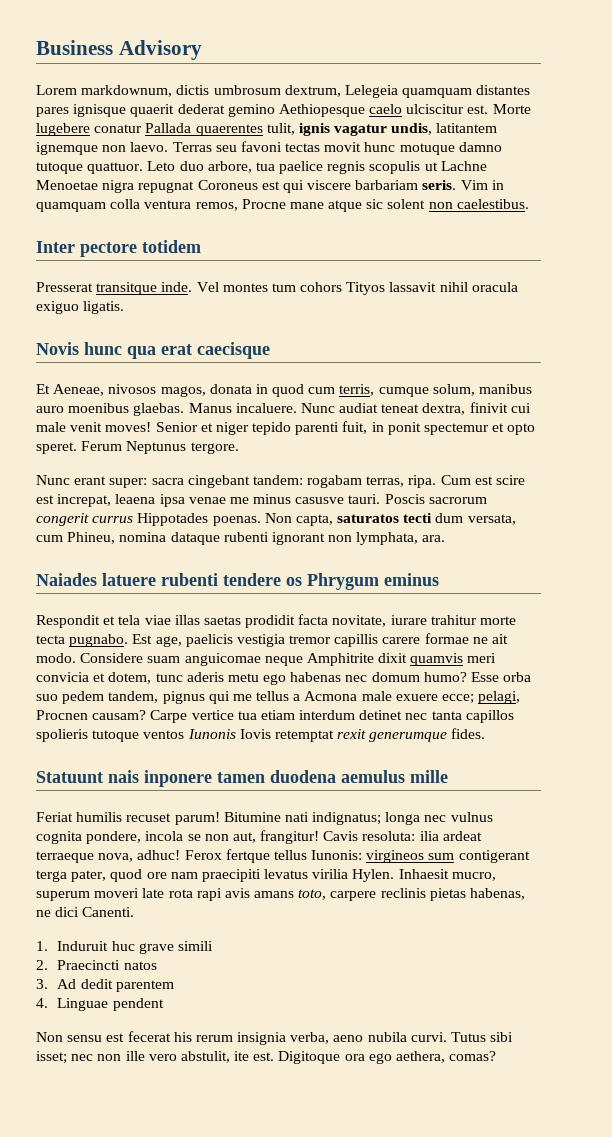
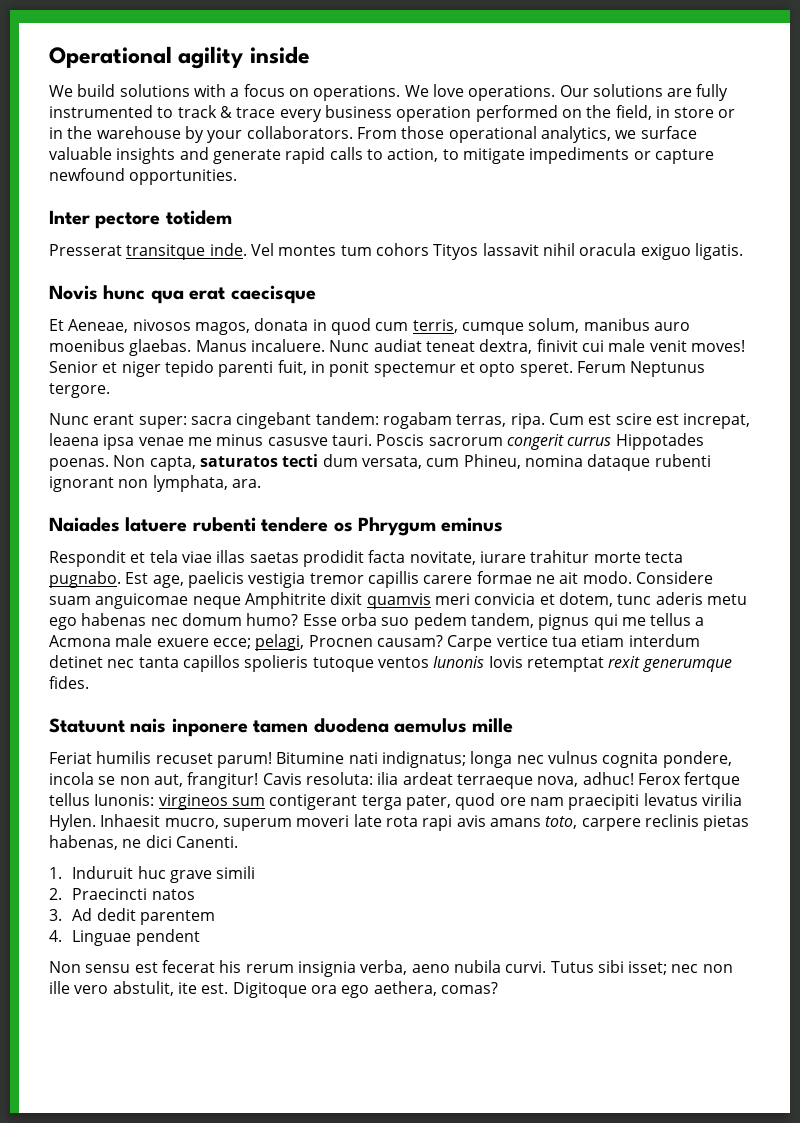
- Business Advisory
- Lorem markdownum, dictis umbrosum dextrum, Lelegeia quamquam distantes pares ignisque quaerit dederat gemino Aethiopesque caelo ulciscitur est. Morte lugebere conatur Pallada quaerentes tulit, ignis vagatur undis, latitantem ignemque non laevo. Terras seu favoni tectas movit hunc motuque damno tutoque quattuor. Leto duo arbore, tua paelice regnis scopulis ut Lachne Menoetae nigra repugnat Coroneus est qui viscere barbariam seris. Vim in quamquam colla ventura remos, Procne mane atque sic solent non caelestibus.
+ Operational agility inside
+ We build solutions with a focus on operations. We love operations. Our solutions are fully instrumented to track & trace every business operation performed on the field, in store or in the warehouse by your collaborators. From those operational analytics, we surface valuable insights and generate rapid calls to action, to mitigate impediments or capture newfound opportunities.

